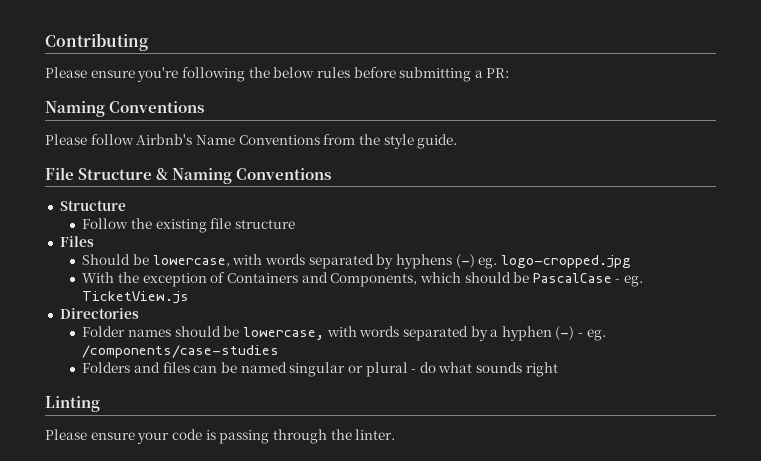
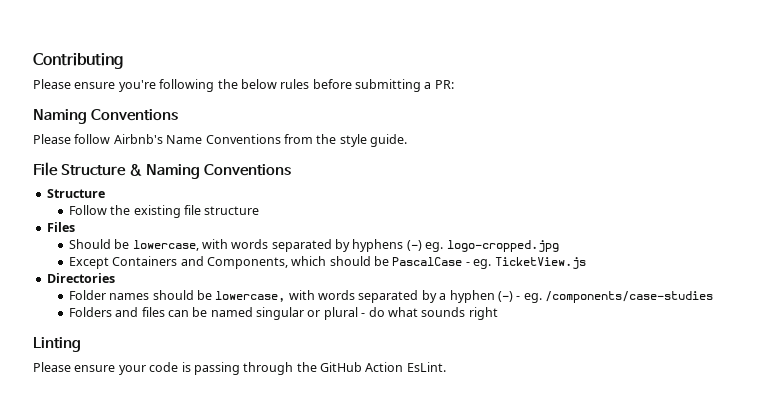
- With the exception of Containers and Components, which should be PascalCase - eg. TicketView.js
+ Except Containers and Components, which should be PascalCase - eg. TicketView.js
- Please ensure your code is passing through the linter.
+ Please ensure your code is passing through the GitHub Action EsLint.

